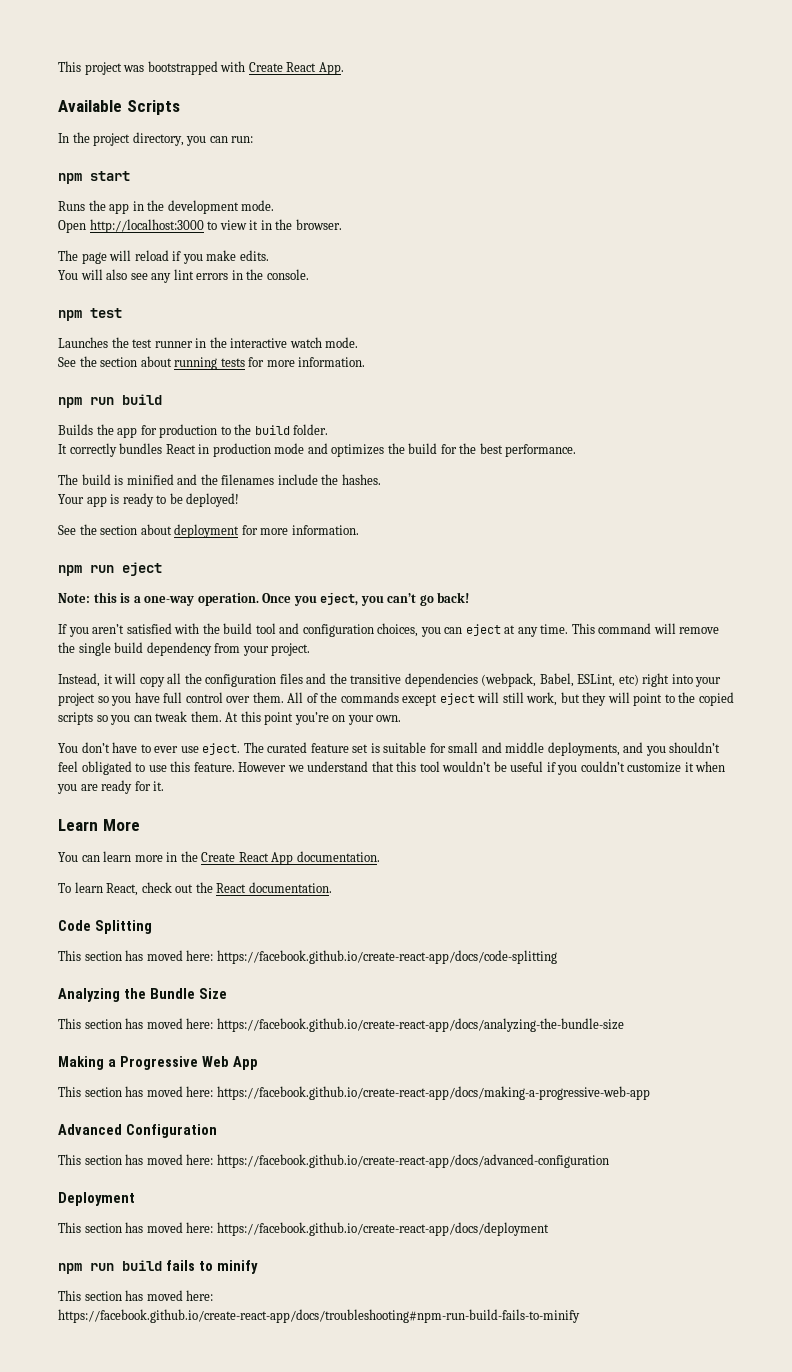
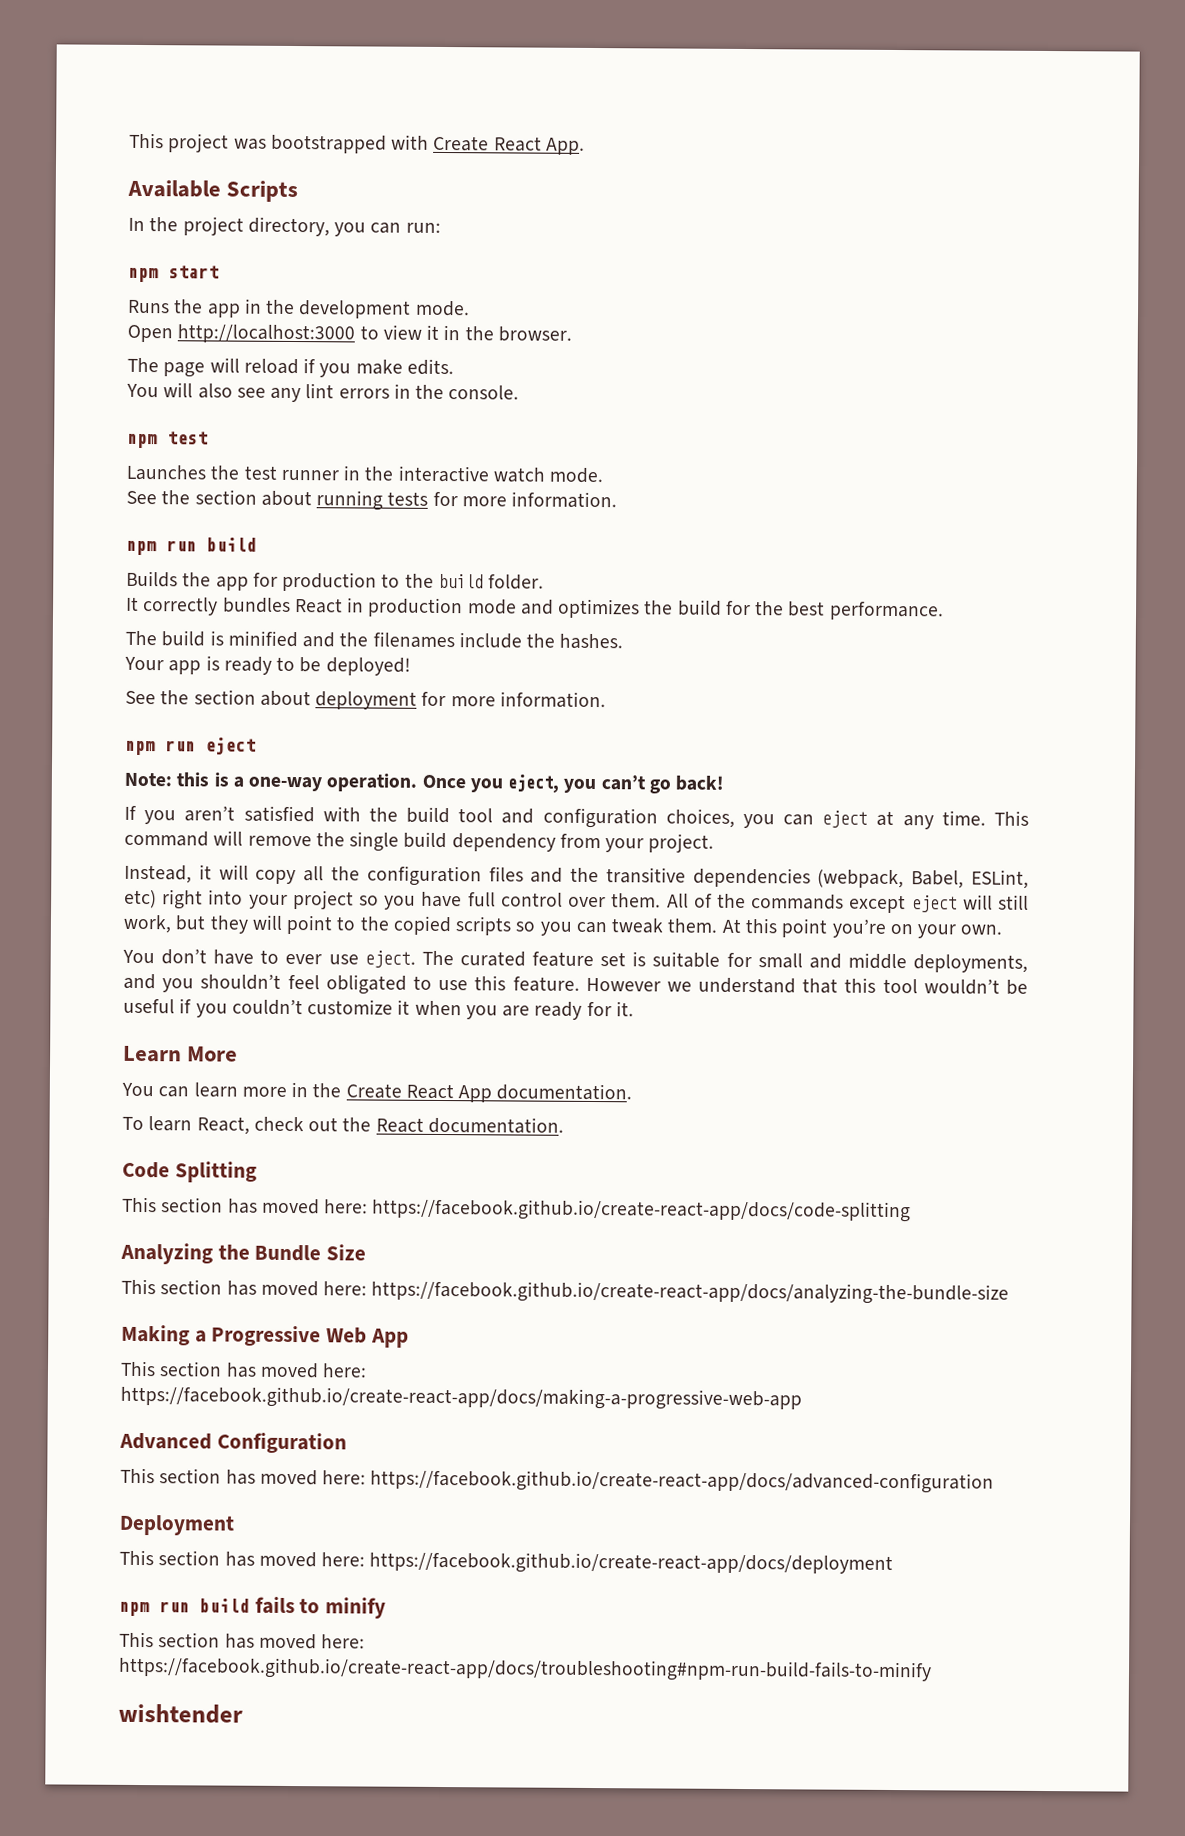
+ wishtender

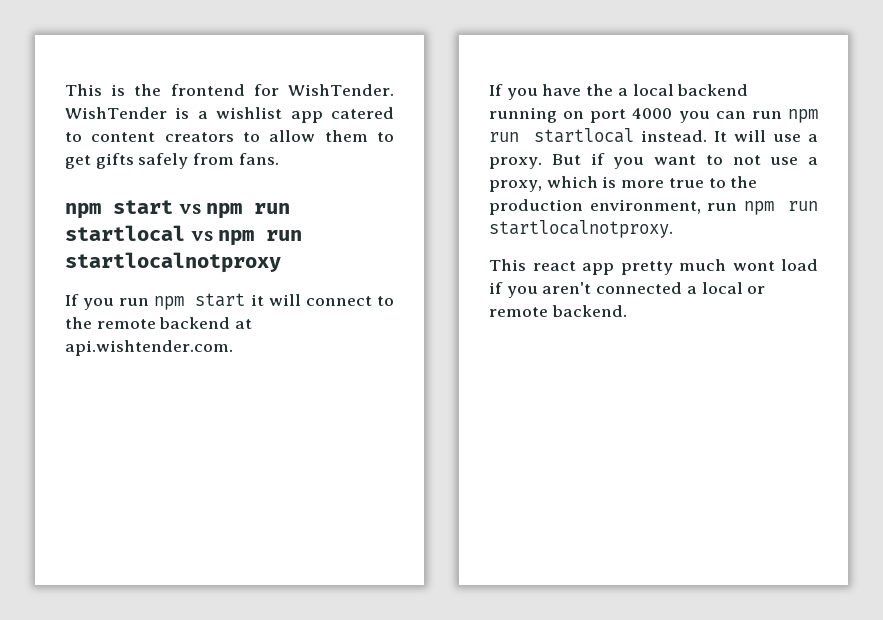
- This project was bootstrapped with Create React App.
- Available Scripts
- In the project directory, you can run:
- npm start
- Runs the app in the development mode.
- Open http://localhost:3000 to view it in the browser.
- The page will reload if you make edits.
- You will also see any lint errors in the console.
- npm test
- Launches the test runner in the interactive watch mode.
- See the section about running tests for more information.
- npm run build
- Builds the app for production to the build folder.
- It correctly bundles React in production mode and optimizes the build for the best performance.
- The build is minified and the filenames include the hashes.
- Your app is ready to be deployed!
- See the section about deployment for more information.
- npm run eject
- Note: this is a one-way operation. Once you eject, you can’t go back!
- If you aren’t satisfied with the build tool and configuration choices, you can eject at any time. This command will remove the single build dependency from your project.
- Instead, it will copy all the configuration files and the transitive dependencies (webpack, Babel, ESLint, etc) right into your project so you have full control over them. All of the commands except eject will still work, but they will point to the copied scripts so you can tweak them. At this point you’re on your own.
- You don’t have to ever use eject. The curated feature set is suitable for small and middle deployments, and you shouldn’t feel obligated to use this feature. However we understand that this tool wouldn’t be useful if you couldn’t customize it when you are ready for it.
- Learn More
- You can learn more in the Create React App documentation.
- To learn React, check out the React documentation.
- Code Splitting
- This section has moved here: https://facebook.github.io/create-react-app/docs/code-splitting
- Analyzing the Bundle Size
- This section has moved here: https://facebook.github.io/create-react-app/docs/analyzing-the-bundle-size
- Making a Progressive Web App
- This section has moved here: https://facebook.github.io/create-react-app/docs/making-a-progressive-web-app
- Advanced Configuration
- This section has moved here: https://facebook.github.io/create-react-app/docs/advanced-configuration
- Deployment
- This section has moved here: https://facebook.github.io/create-react-app/docs/deployment
- npm run build fails to minify
- This section has moved here: https://facebook.github.io/create-react-app/docs/troubleshooting#npm-run-build-fails-to-minify
- wishtender
+ This is the frontend for WishTender. WishTender is a wishlist app catered to content creators to allow them to get gifts safely from fans.
+ npm start vs npm run startlocal vs npm run startlocalnotproxy
+ If you run npm start it will connect to the remote backend at api.wishtender.com.
+ If you have the a local backend running on port 4000 you can run npm run startlocal instead. It will use a proxy. But if you want to not use a proxy, which is more true to the production environment, run npm run startlocalnotproxy.
+ This react app pretty much wont load if you aren't connected a local or remote backend.

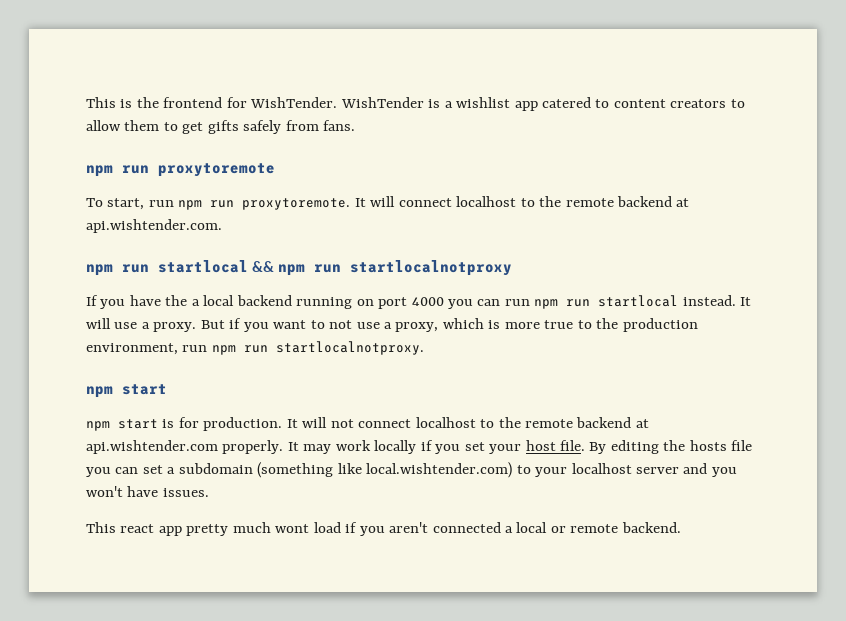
- npm start vs npm run startlocal vs npm run startlocalnotproxy
- If you run npm start it will connect to the remote backend at api.wishtender.com.
+ npm run proxytoremote
+ To start, run npm run proxytoremote. It will connect localhost to the remote backend at api.wishtender.com.
+ npm run startlocal && npm run startlocalnotproxy
  But if you want to not use a proxy, which is more true to the production environment, run npm run startlocalnotproxy.
+ npm start
+ npm start is for production. It will not connect localhost to the remote backend at api.wishtender.com properly. It may work locally if you set your host file. By editing the hosts file you can set a subdomain (something like local.wishtender.com) to your localhost server and you won't have issues.

